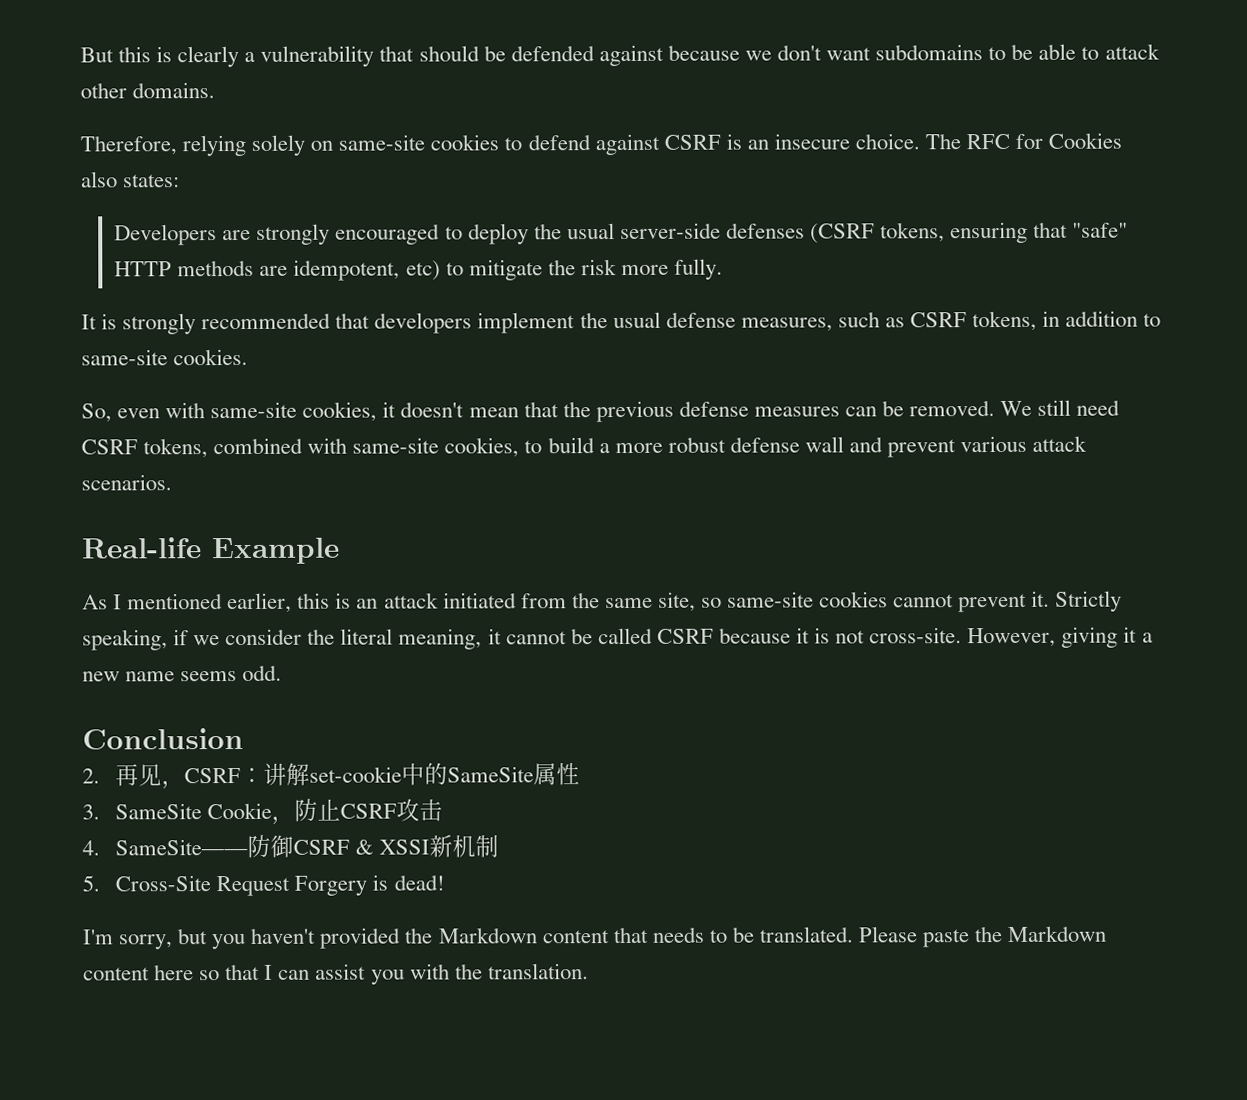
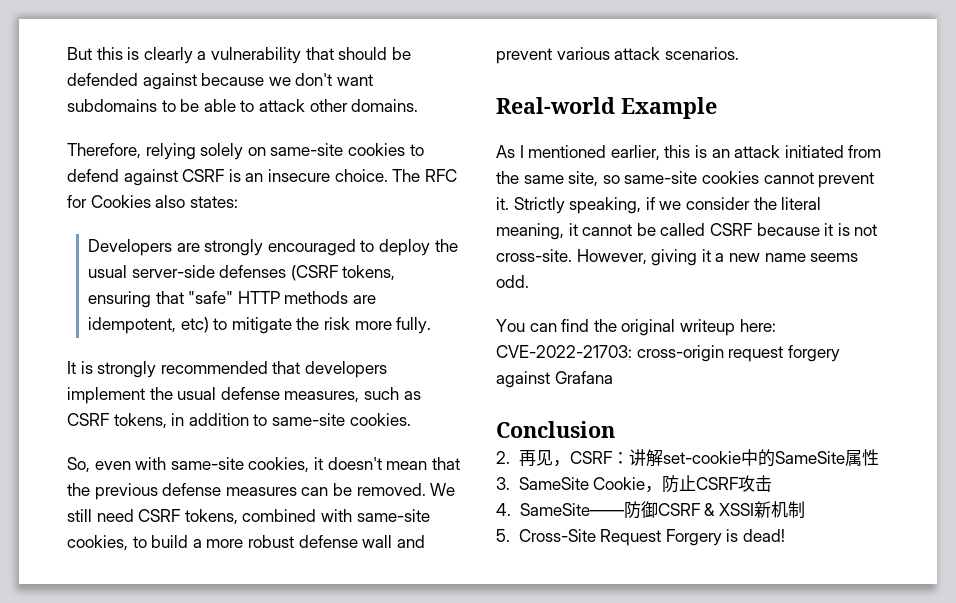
- Real-life Example
+ Real-world Example
+ You can find the original writeup here: CVE-2022-21703: cross-origin request forgery against Grafana
- I'm sorry, but you haven't provided the Markdown content that needs to be translated. Please paste the Markdown content here so that I can assist you with the translation.

